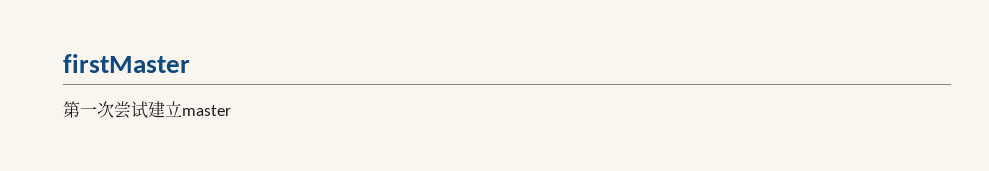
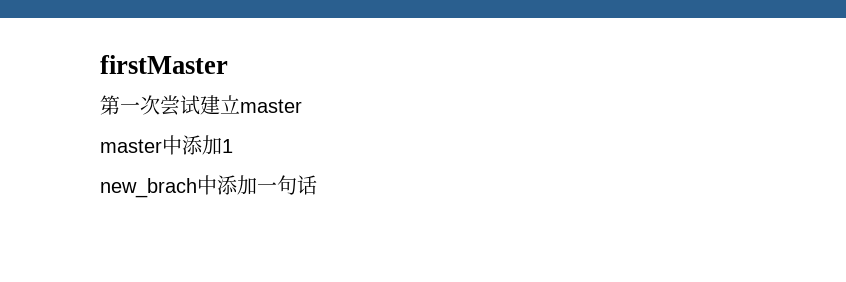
+ master中添加1
+ new_brach中添加一句话

